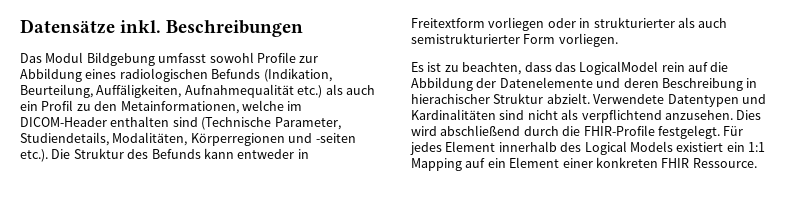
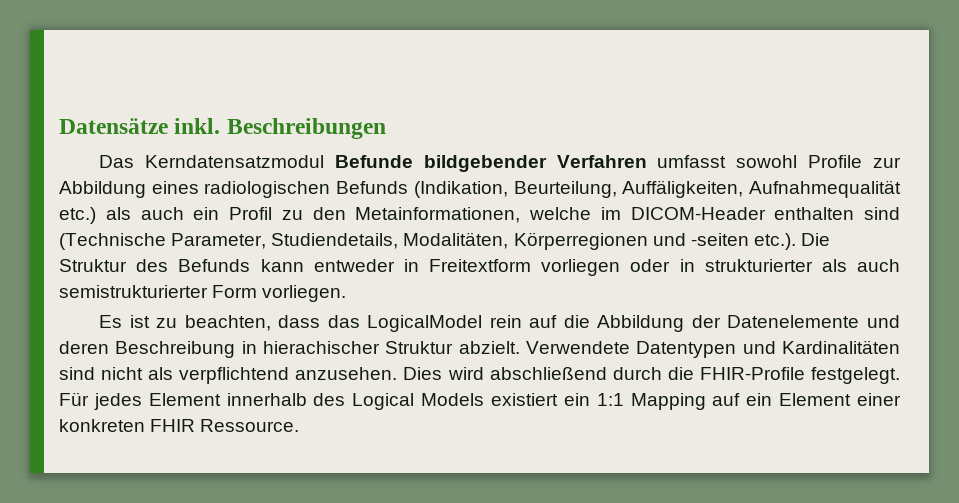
- Das Modul Bildgebung umfasst sowohl Profile zur Abbildung eines radiologischen Befunds (Indikation, Beurteilung, Auffäligkeiten, Aufnahmequalität etc.) als auch ein Profil zu den Metainformationen, welche im DICOM-Header enthalten sind (Technische Parameter, Studiendetails, Modalitäten, Körperregionen und -seiten etc.). Die Struktur des Befunds kann entweder in Freitextform vorliegen oder in strukturierter als auch semistrukturierter Form vorliegen.
+ Das Kerndatensatzmodul Befunde bildgebender Verfahren umfasst sowohl Profile zur Abbildung eines radiologischen Befunds (Indikation, Beurteilung, Auffäligkeiten, Aufnahmequalität etc.) als auch ein Profil zu den Metainformationen, welche im DICOM-Header enthalten sind (Technische Parameter, Studiendetails, Modalitäten, Körperregionen und -seiten etc.). Die Struktur des Befunds kann entweder in Freitextform vorliegen oder in strukturierter als auch semistrukturierter Form vorliegen.

